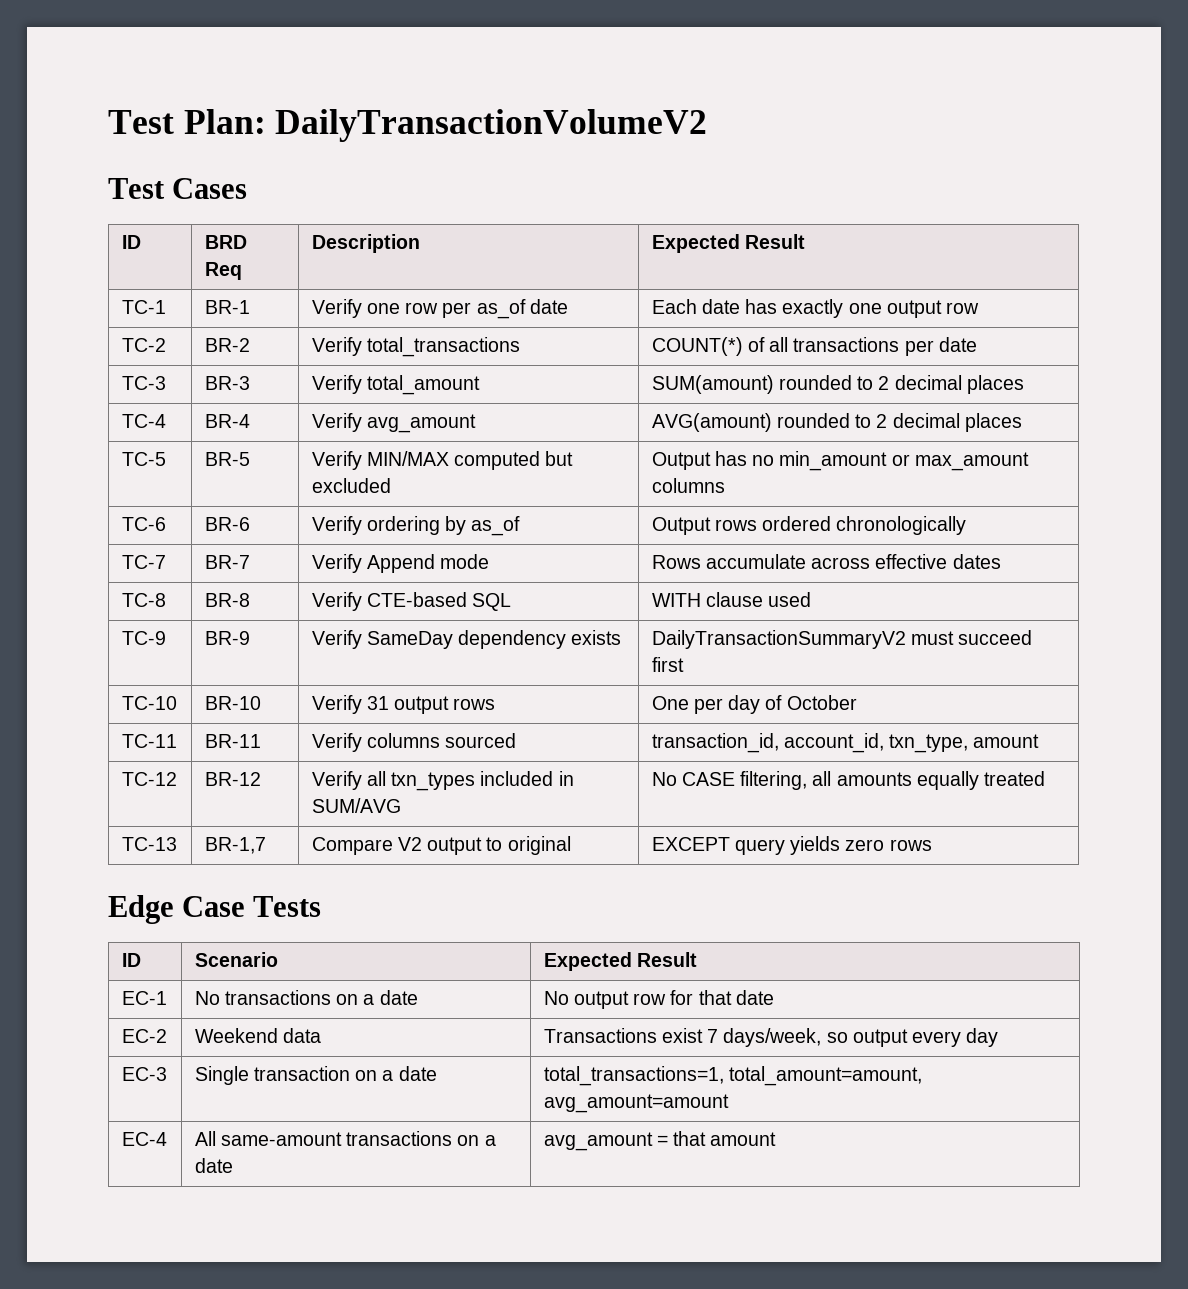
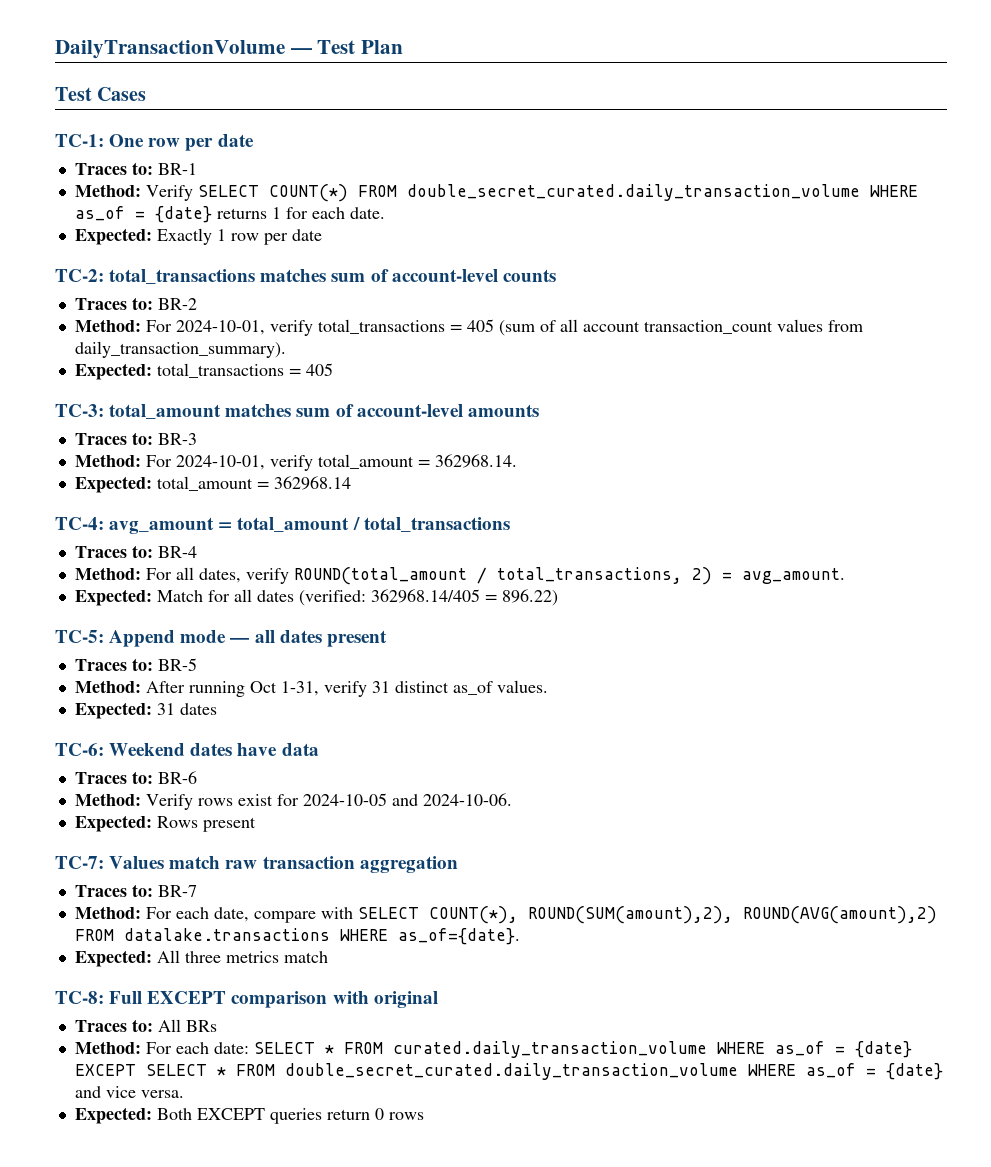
- Test Plan: DailyTransactionVolumeV2
+ DailyTransactionVolume — Test Plan
  Test Cases
- ID | BRD Req | Description | Expected Result
- TC-1 | BR-1 | Verify one row per as_of date | Each date has exactly one output row
- TC-2 | BR-2 | Verify total_transactions | COUNT(*) of all transactions per date
- TC-3 | BR-3 | Verify total_amount | SUM(amount) rounded to 2 decimal places
- TC-4 | BR-4 | Verify avg_amount | AVG(amount) rounded to 2 decimal places
- TC-5 | BR-5 | Verify MIN/MAX computed but excluded | Output has no min_amount or max_amount columns
- TC-6 | BR-6 | Verify ordering by as_of | Output rows ordered chronologically
- TC-7 | BR-7 | Verify Append mode | Rows accumulate across effective dates
- TC-8 | BR-8 | Verify CTE-based SQL | WITH clause used
- TC-9 | BR-9 | Verify SameDay dependency exists | DailyTransactionSummaryV2 must succeed first
- TC-10 | BR-10 | Verify 31 output rows | One per day of October
- TC-11 | BR-11 | Verify columns sourced | transaction_id, account_id, txn_type, amount
- TC-12 | BR-12 | Verify all txn_types included in SUM/AVG | No CASE filtering, all amounts equally treated
- TC-13 | BR-1,7 | Compare V2 output to original | EXCEPT query yields zero rows
- Edge Case Tests
- ID | Scenario | Expected Result
- EC-1 | No transactions on a date | No output row for that date
- EC-2 | Weekend data | Transactions exist 7 days/week, so output every day
- EC-3 | Single transaction on a date | total_transactions=1, total_amount=amount, avg_amount=amount
- EC-4 | All same-amount transactions on a date | avg_amount = that amount
+ TC-1: One row per date
+ Traces to: BR-1
+ Method: Verify SELECT COUNT(*) FROM double_secret_curated.daily_transaction_volume WHERE as_of = {date} returns 1 for each date.
+ Expected: Exactly 1 row per date
+ TC-2: total_transactions matches sum of account-level counts
+ Traces to: BR-2
+ Method: For 2024-10-01, verify total_transactions = 405 (sum of all account transaction_count values from daily_transaction_summary).
+ Expected: total_transactions = 405
+ TC-3: total_amount matches sum of account-level amounts
+ Traces to: BR-3
+ Method: For 2024-10-01, verify total_amount = 362968.14.
+ Expected: total_amount = 362968.14
+ TC-4: avg_amount = total_amount / total_transactions
+ Traces to: BR-4
+ Method: For all dates, verify ROUND(total_amount / total_transactions, 2) = avg_amount.
+ Expected: Match for all dates (verified: 362968.14/405 = 896.22)
+ TC-5: Append mode — all dates present
+ Traces to: BR-5
+ Method: After running Oct 1-31, verify 31 distinct as_of values.
+ Expected: 31 dates
+ TC-6: Weekend dates have data
+ Traces to: BR-6
+ Method: Verify rows exist for 2024-10-05 and 2024-10-06.
+ Expected: Rows present
+ TC-7: Values match raw transaction aggregation
+ Traces to: BR-7
+ Method: For each date, compare with SELECT COUNT(*), ROUND(SUM(amount),2), ROUND(AVG(amount),2) FROM datalake.transactions WHERE as_of={date}.
+ Expected: All three metrics match
+ TC-8: Full EXCEPT comparison with original
+ Traces to: All BRs
+ Method: For each date: SELECT * FROM curated.daily_transaction_volume WHERE as_of = {date} EXCEPT SELECT * FROM double_secret_curated.daily_transaction_volume WHERE as_of = {date} and vice versa.
+ Expected: Both EXCEPT queries return 0 rows

